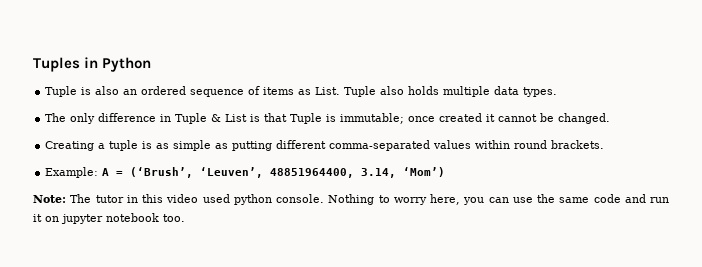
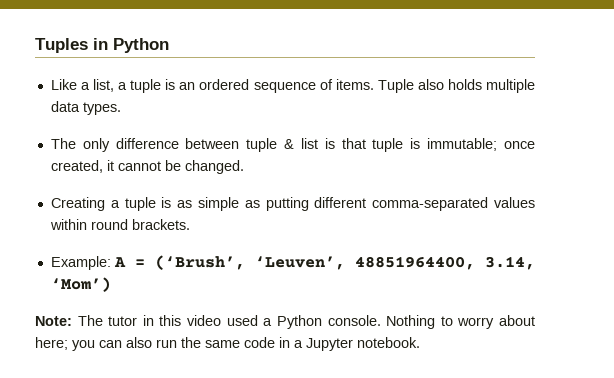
- Tuple is also an ordered sequence of items as List.
+ Like a list, a tuple is an ordered sequence of items.
- The only difference in Tuple & List is that Tuple is immutable; once created it cannot be changed.
+ The only difference between tuple & list is that tuple is immutable; once created, it cannot be changed.
- Note: The tutor in this video used python console.
+ Note: The tutor in this video used a Python console.
- Nothing to worry here, you can use the same code and run it on jupyter notebook too.
+ Nothing to worry about here; you can also run the same code in a Jupyter notebook.

